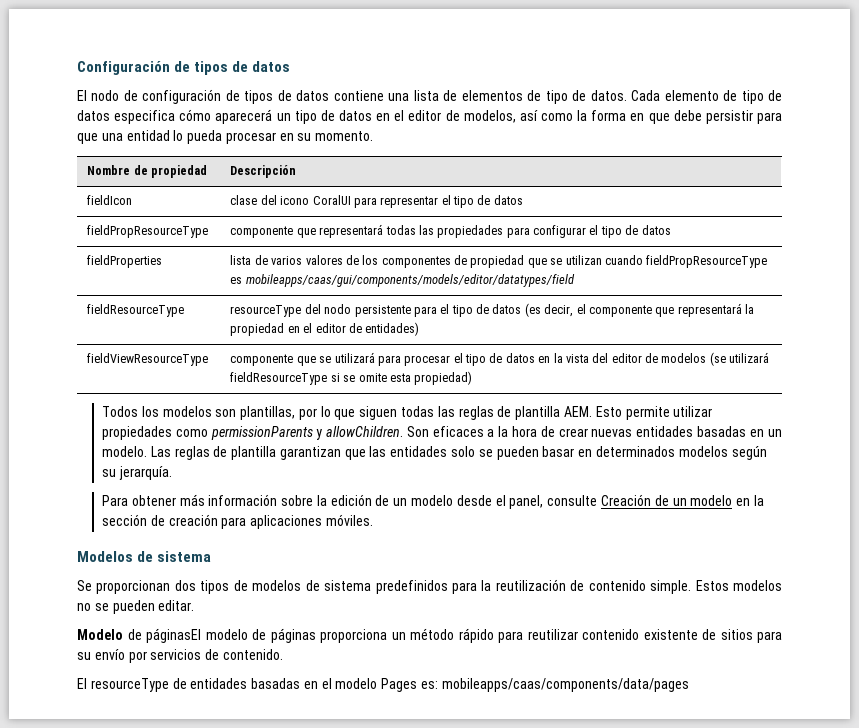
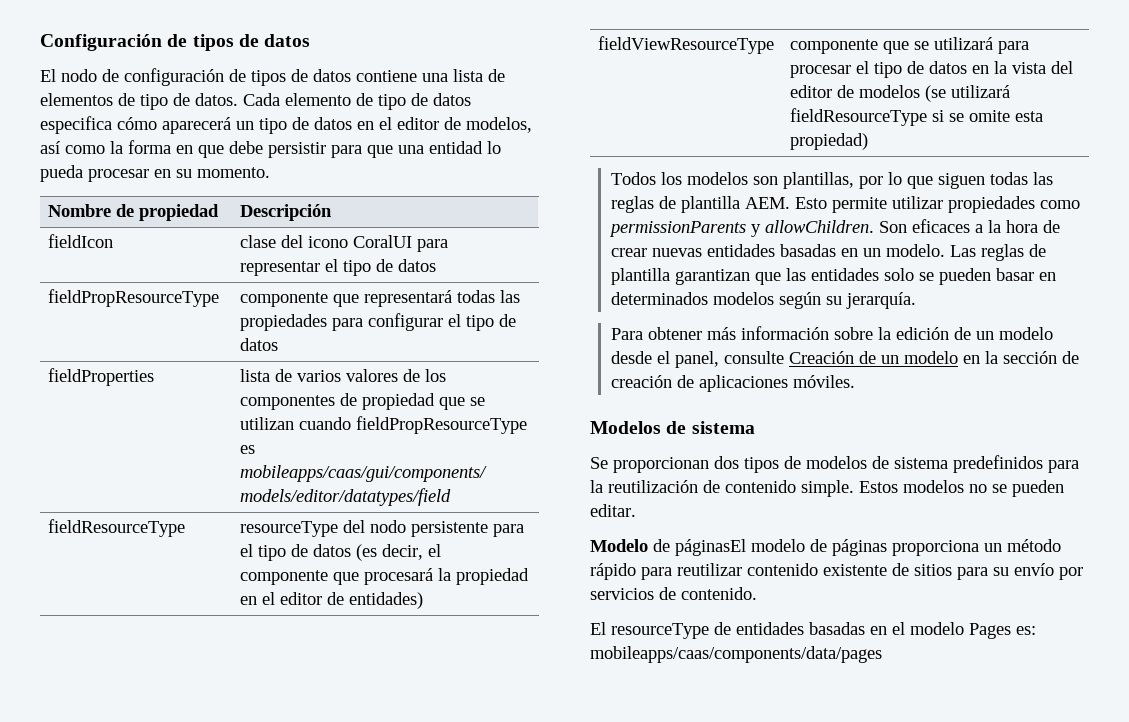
- fieldResourceType | resourceType del nodo persistente para el tipo de datos (es decir, el componente que representará la propiedad en el editor de entidades)
+ fieldResourceType | resourceType del nodo persistente para el tipo de datos (es decir, el componente que procesará la propiedad en el editor de entidades)
- Para obtener más información sobre la edición de un modelo desde el panel, consulte Creación de un modelo en la sección de creación para aplicaciones móviles.
+ Para obtener más información sobre la edición de un modelo desde el panel, consulte Creación de un modelo en la sección de creación de aplicaciones móviles.

